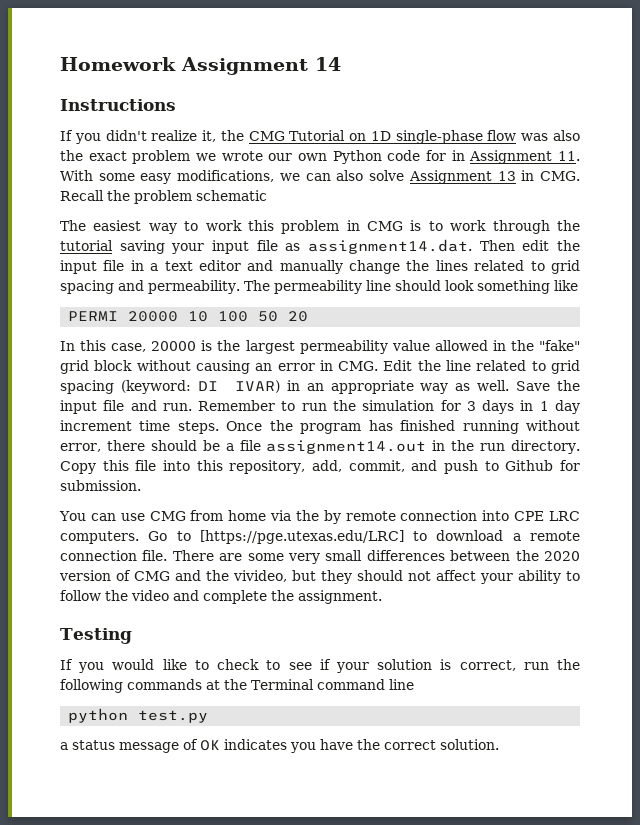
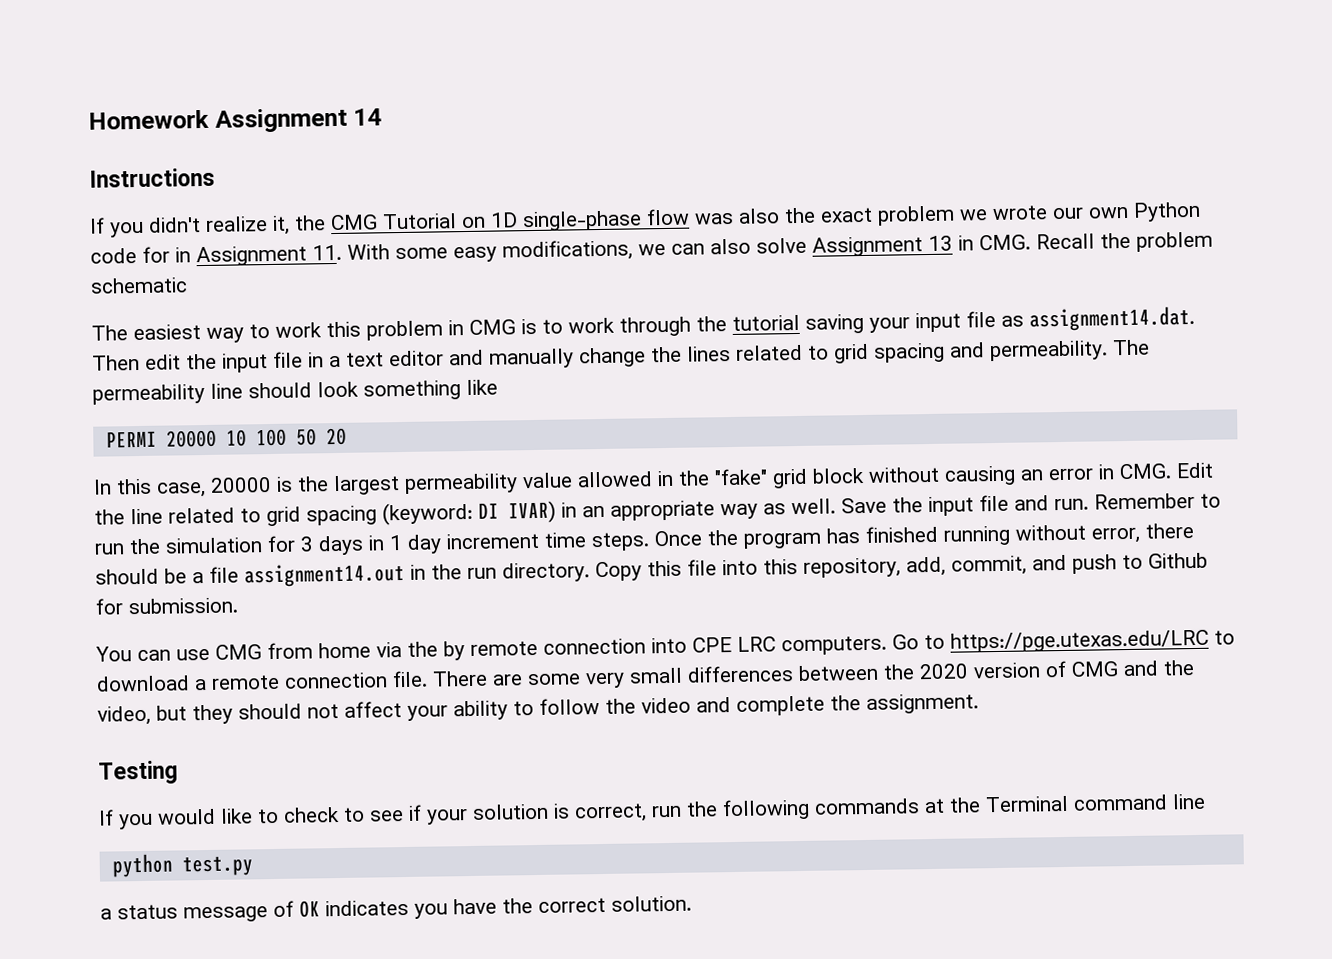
- Go to [https://pge.utexas.edu/LRC] to download a remote connection file.
+ Go to https://pge.utexas.edu/LRC to download a remote connection file.
- There are some very small differences between the 2020 version of CMG and the vivideo, but they should not affect your ability to follow the video and complete the assignment.
+ There are some very small differences between the 2020 version of CMG and the video, but they should not affect your ability to follow the video and complete the assignment.

